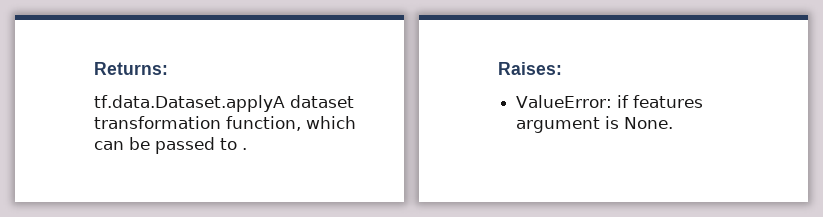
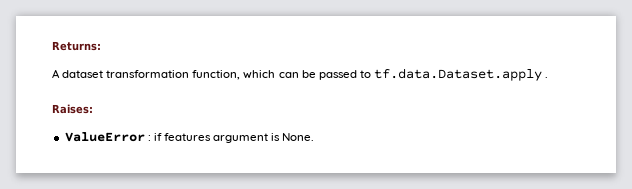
- tf.data.Dataset.applyA dataset transformation function, which can be passed to .
+ A dataset transformation function, which can be passed to tf.data.Dataset.apply .
- ValueError: if features argument is None.
+ ValueError : if features argument is None.

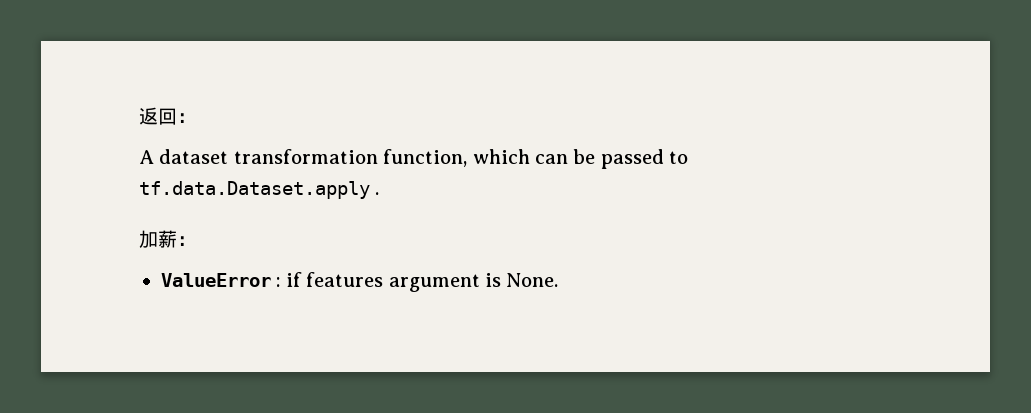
- Returns:
+ 返回：
- Raises:
+ 加薪：

